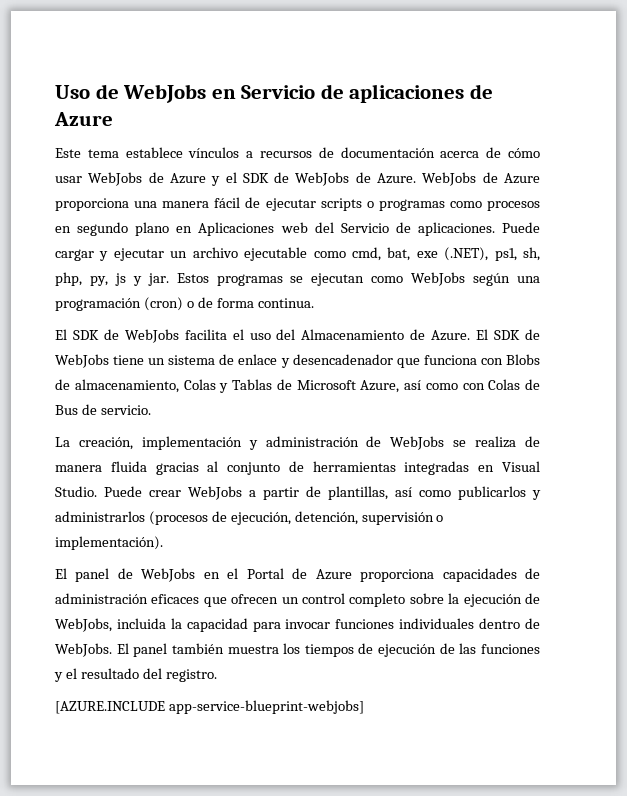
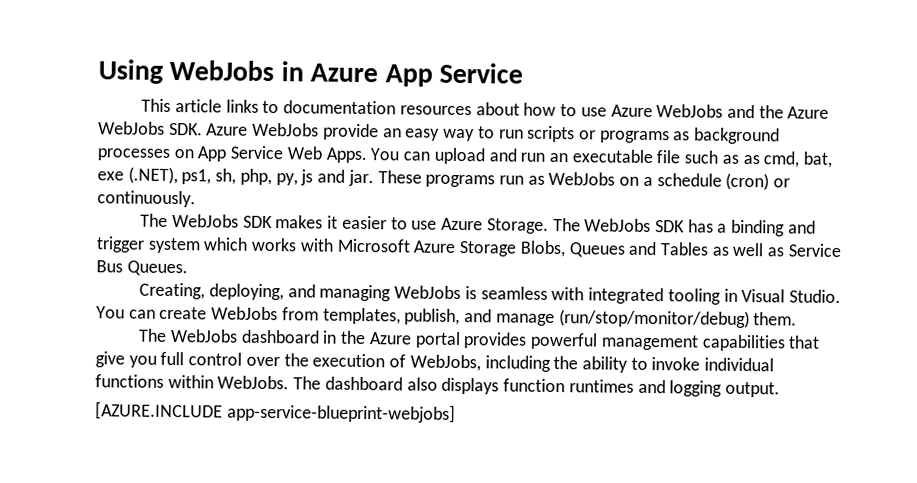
- Uso de WebJobs en Servicio de aplicaciones de Azure
- Este tema establece vínculos a recursos de documentación acerca de cómo usar WebJobs de Azure y el SDK de WebJobs de Azure. WebJobs de Azure proporciona una manera fácil de ejecutar scripts o programas como procesos en segundo plano en Aplicaciones web del Servicio de aplicaciones. Puede cargar y ejecutar un archivo ejecutable como cmd, bat, exe (.NET), ps1, sh, php, py, js y jar. Estos programas se ejecutan como WebJobs según una programación (cron) o de forma continua.
- El SDK de WebJobs facilita el uso del Almacenamiento de Azure. El SDK de WebJobs tiene un sistema de enlace y desencadenador que funciona con Blobs de almacenamiento, Colas y Tablas de Microsoft Azure, así como con Colas de Bus de servicio.
- La creación, implementación y administración de WebJobs se realiza de manera fluida gracias al conjunto de herramientas integradas en Visual Studio. Puede crear WebJobs a partir de plantillas, así como publicarlos y administrarlos (procesos de ejecución, detención, supervisión o implementación).
- El panel de WebJobs en el Portal de Azure proporciona capacidades de administración eficaces que ofrecen un control completo sobre la ejecución de WebJobs, incluida la capacidad para invocar funciones individuales dentro de WebJobs. El panel también muestra los tiempos de ejecución de las funciones y el resultado del registro.
+ Using WebJobs in Azure App Service
+ This article links to documentation resources about how to use Azure WebJobs and the Azure WebJobs SDK. Azure WebJobs provide an easy way to run scripts or programs as background processes on App Service Web Apps. You can upload and run an executable file such as as cmd, bat, exe (.NET), ps1, sh, php, py, js and jar. These programs run as WebJobs on a schedule (cron) or continuously.
+ The WebJobs SDK makes it easier to use Azure Storage. The WebJobs SDK has a binding and trigger system which works with Microsoft Azure Storage Blobs, Queues and Tables as well as Service Bus Queues.
+ Creating, deploying, and managing WebJobs is seamless with integrated tooling in Visual Studio. You can create WebJobs from templates, publish, and manage (run/stop/monitor/debug) them.
+ The WebJobs dashboard in the Azure portal provides powerful management capabilities that give you full control over the execution of WebJobs, including the ability to invoke individual functions within WebJobs. The dashboard also displays function runtimes and logging output.

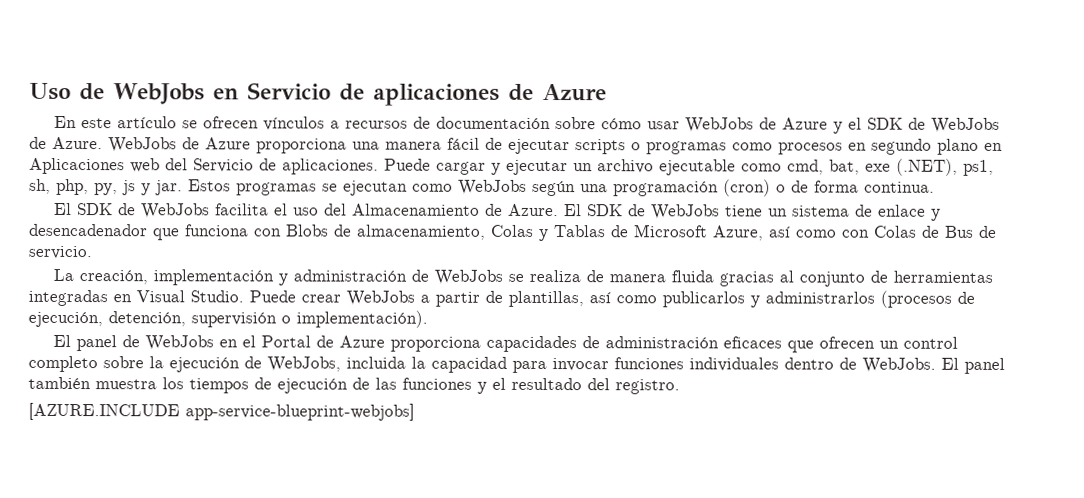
- Using WebJobs in Azure App Service
- This article links to documentation resources about how to use Azure WebJobs and the Azure WebJobs SDK. Azure WebJobs provide an easy way to run scripts or programs as background processes on App Service Web Apps. You can upload and run an executable file such as as cmd, bat, exe (.NET), ps1, sh, php, py, js and jar. These programs run as WebJobs on a schedule (cron) or continuously.
- The WebJobs SDK makes it easier to use Azure Storage. The WebJobs SDK has a binding and trigger system which works with Microsoft Azure Storage Blobs, Queues and Tables as well as Service Bus Queues.
- Creating, deploying, and managing WebJobs is seamless with integrated tooling in Visual Studio. You can create WebJobs from templates, publish, and manage (run/stop/monitor/debug) them.
- The WebJobs dashboard in the Azure portal provides powerful management capabilities that give you full control over the execution of WebJobs, including the ability to invoke individual functions within WebJobs. The dashboard also displays function runtimes and logging output.
+ Uso de WebJobs en Servicio de aplicaciones de Azure
+ En este artículo se ofrecen vínculos a recursos de documentación sobre cómo usar WebJobs de Azure y el SDK de WebJobs de Azure. WebJobs de Azure proporciona una manera fácil de ejecutar scripts o programas como procesos en segundo plano en Aplicaciones web del Servicio de aplicaciones. Puede cargar y ejecutar un archivo ejecutable como cmd, bat, exe (.NET), ps1, sh, php, py, js y jar. Estos programas se ejecutan como WebJobs según una programación (cron) o de forma continua.
+ El SDK de WebJobs facilita el uso del Almacenamiento de Azure. El SDK de WebJobs tiene un sistema de enlace y desencadenador que funciona con Blobs de almacenamiento, Colas y Tablas de Microsoft Azure, así como con Colas de Bus de servicio.
+ La creación, implementación y administración de WebJobs se realiza de manera fluida gracias al conjunto de herramientas integradas en Visual Studio. Puede crear WebJobs a partir de plantillas, así como publicarlos y administrarlos (procesos de ejecución, detención, supervisión o implementación).
+ El panel de WebJobs en el Portal de Azure proporciona capacidades de administración eficaces que ofrecen un control completo sobre la ejecución de WebJobs, incluida la capacidad para invocar funciones individuales dentro de WebJobs. El panel también muestra los tiempos de ejecución de las funciones y el resultado del registro.

